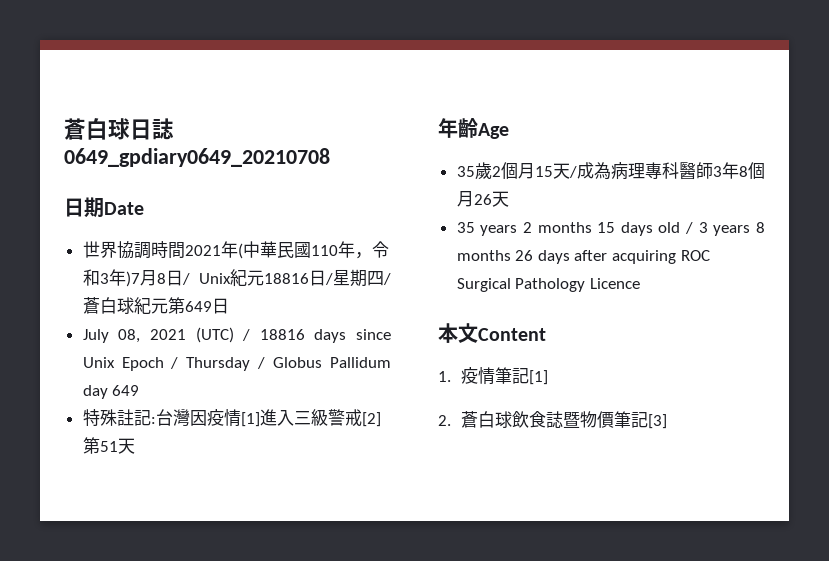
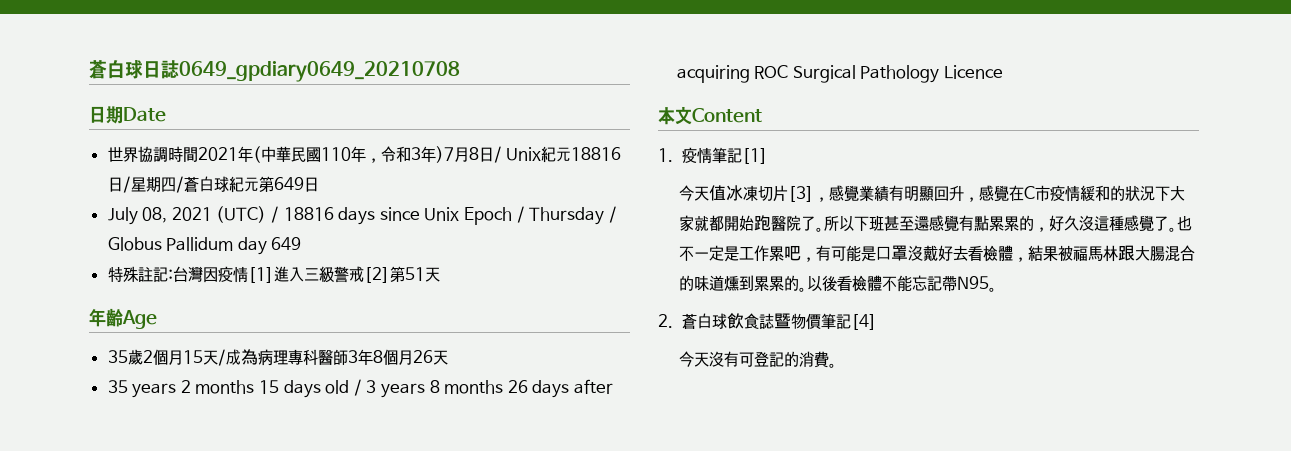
+ 今天值冰凍切片[3]，感覺業績有明顯回升，感覺在C市疫情緩和的狀況下大家就都開始跑醫院了。所以下班甚至還感覺有點累累的，好久沒這種感覺了。也不一定是工作累吧，有可能是口罩沒戴好去看檢體，結果被福馬林跟大腸混合的味道燻到累累的。以後看檢體不能忘記帶N95。
- 2.蒼白球飲食誌暨物價筆記[3]
+ 2.蒼白球飲食誌暨物價筆記[4]
+ 今天沒有可登記的消費。

